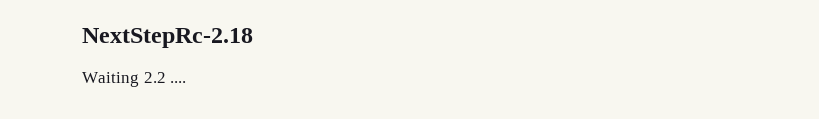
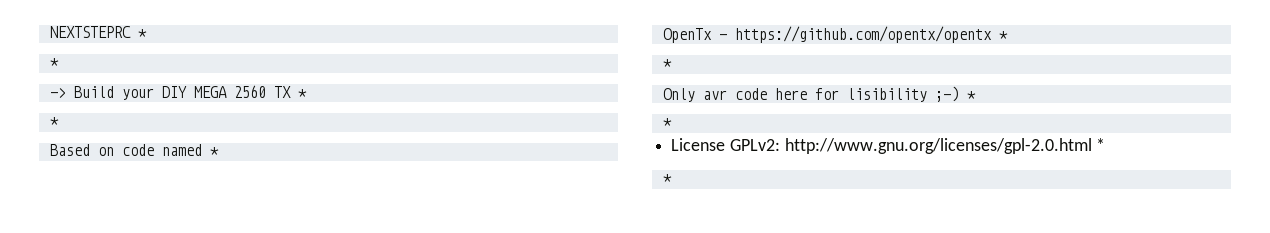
- NextStepRc-2.18
- Waiting 2.2 ....
+ NEXTSTEPRC *
+ *
+ -> Build your DIY MEGA 2560 TX *
+ *
+ Based on code named *
+ OpenTx - https://github.com/opentx/opentx *
+ *
+ Only avr code here for lisibility ;-) *
+ *
+ License GPLv2: http://www.gnu.org/licenses/gpl-2.0.html *
+ *

